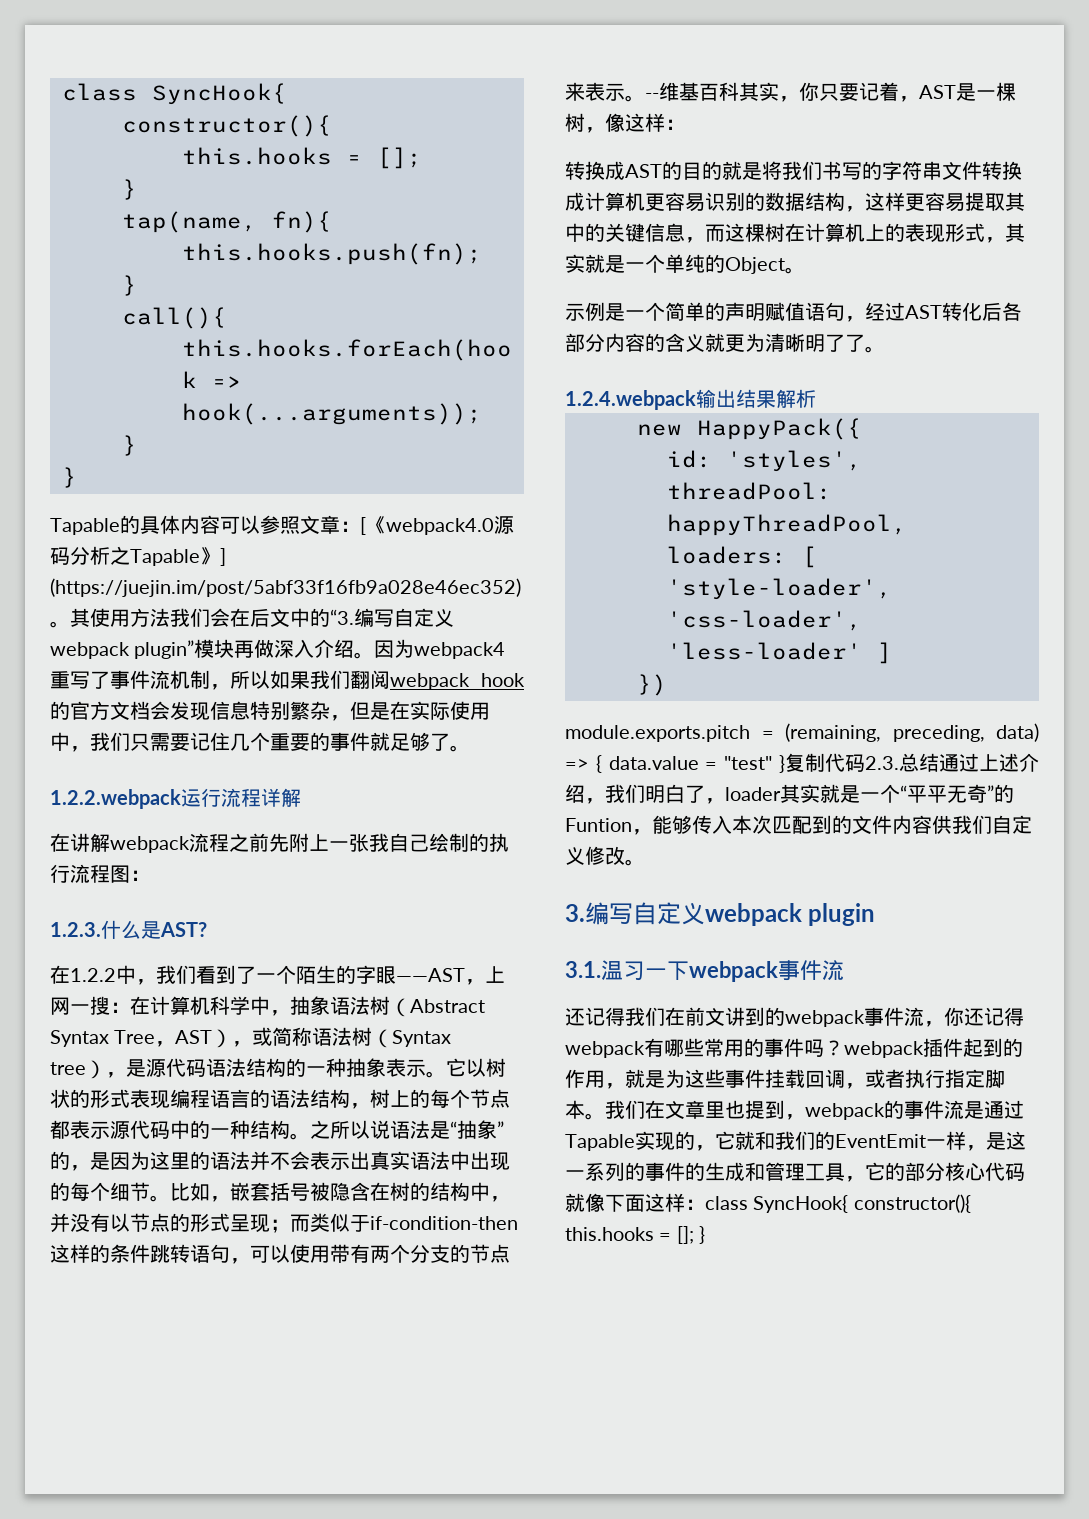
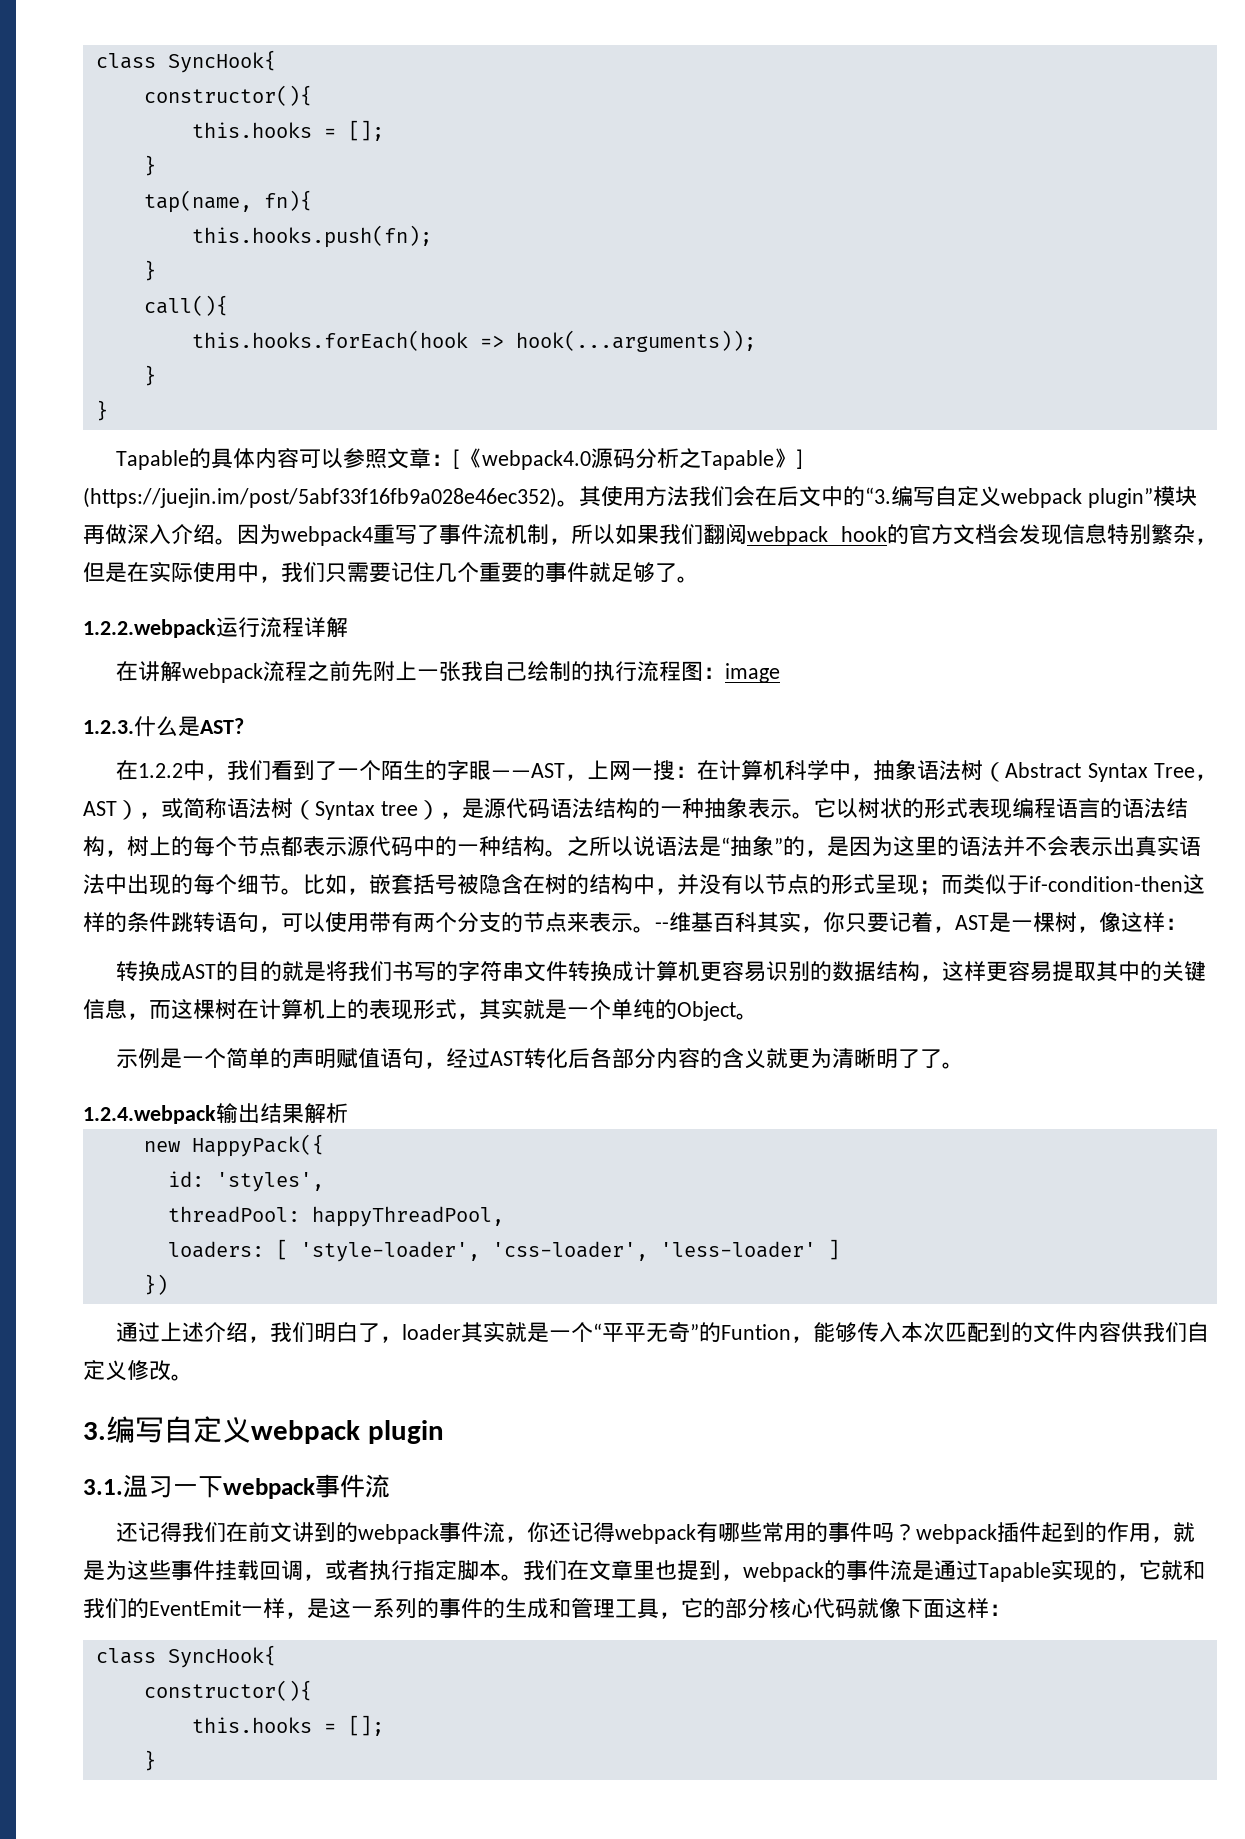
- 在讲解webpack流程之前先附上一张我自己绘制的执行流程图：
+ 在讲解webpack流程之前先附上一张我自己绘制的执行流程图：image
- module.exports.pitch = (remaining, preceding, data) => { data.value = "test" }复制代码2.3.总结通过上述介绍，我们明白了，loader其实就是一个“平平无奇”的Funtion，能够传入本次匹配到的文件内容供我们自定义修改。
+ 通过上述介绍，我们明白了，loader其实就是一个“平平无奇”的Funtion，能够传入本次匹配到的文件内容供我们自定义修改。
- 我们在文章里也提到，webpack的事件流是通过Tapable实现的，它就和我们的EventEmit一样，是这一系列的事件的生成和管理工具，它的部分核心代码就像下面这样：class SyncHook{ constructor(){ this.hooks = []; }
+ 我们在文章里也提到，webpack的事件流是通过Tapable实现的，它就和我们的EventEmit一样，是这一系列的事件的生成和管理工具，它的部分核心代码就像下面这样：
+ class SyncHook{
+ constructor(){
+ this.hooks = [];
+ }

